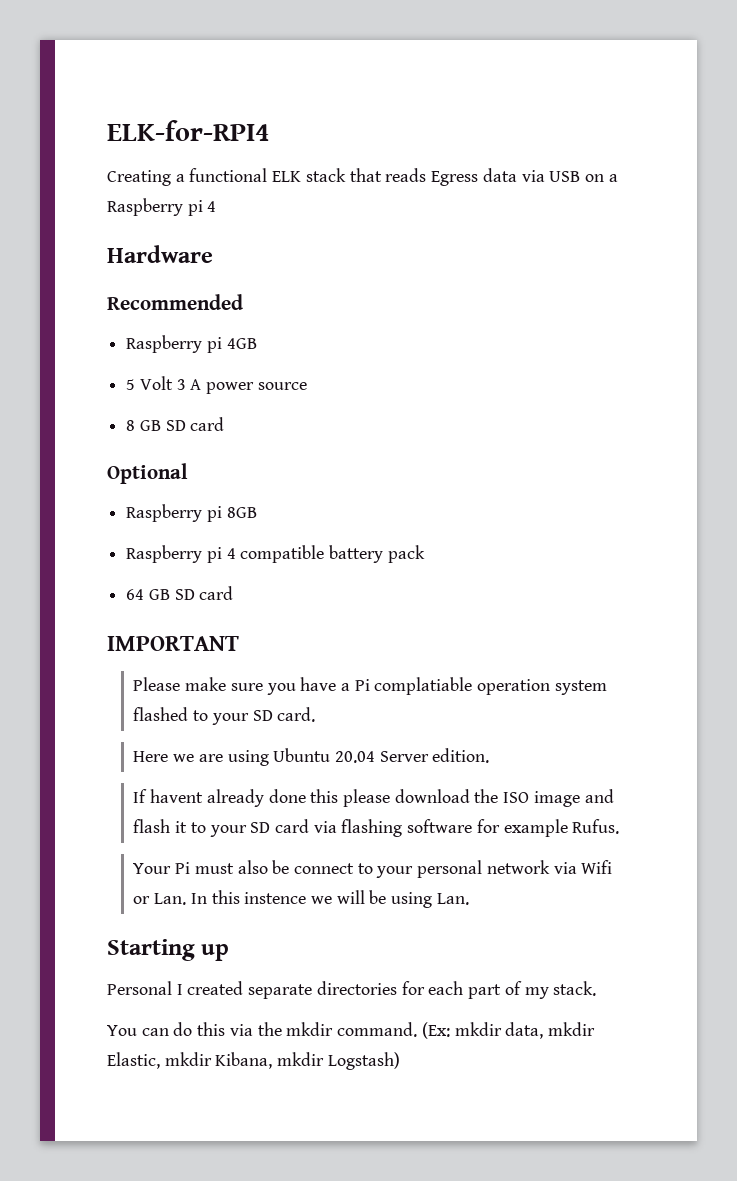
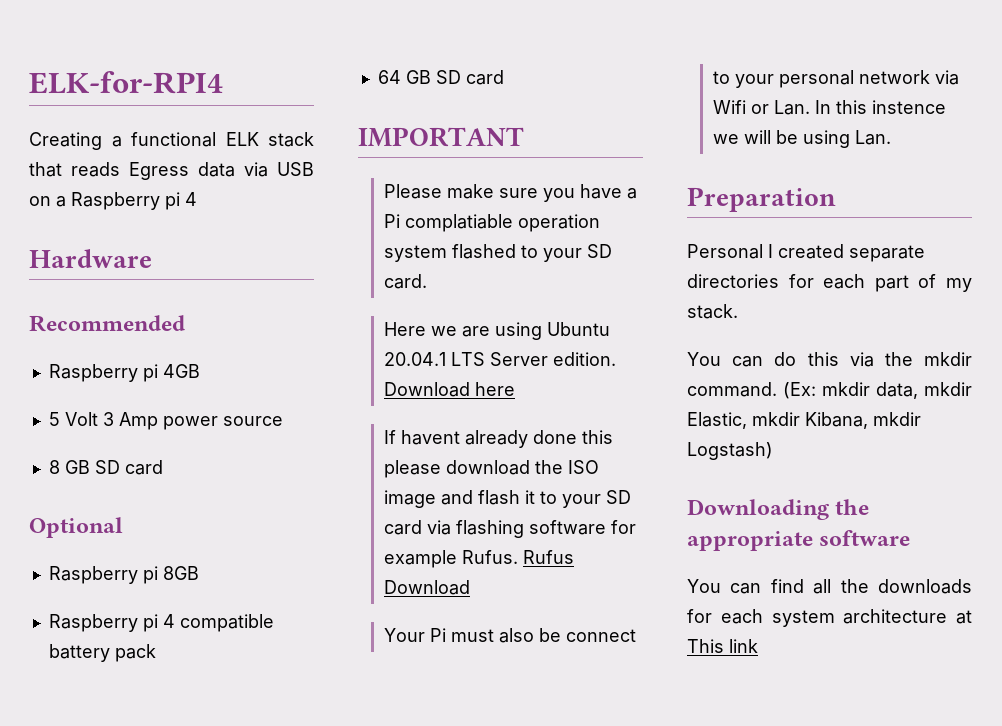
- 5 Volt 3 A power source
+ 5 Volt 3 Amp power source
- Here we are using Ubuntu 20.04 Server edition.
+ Here we are using Ubuntu 20.04.1 LTS Server edition. Download here
+ Rufus Download
- Starting up
+ Preparation
+ Downloading the appropriate software
+ You can find all the downloads for each system architecture at This link

